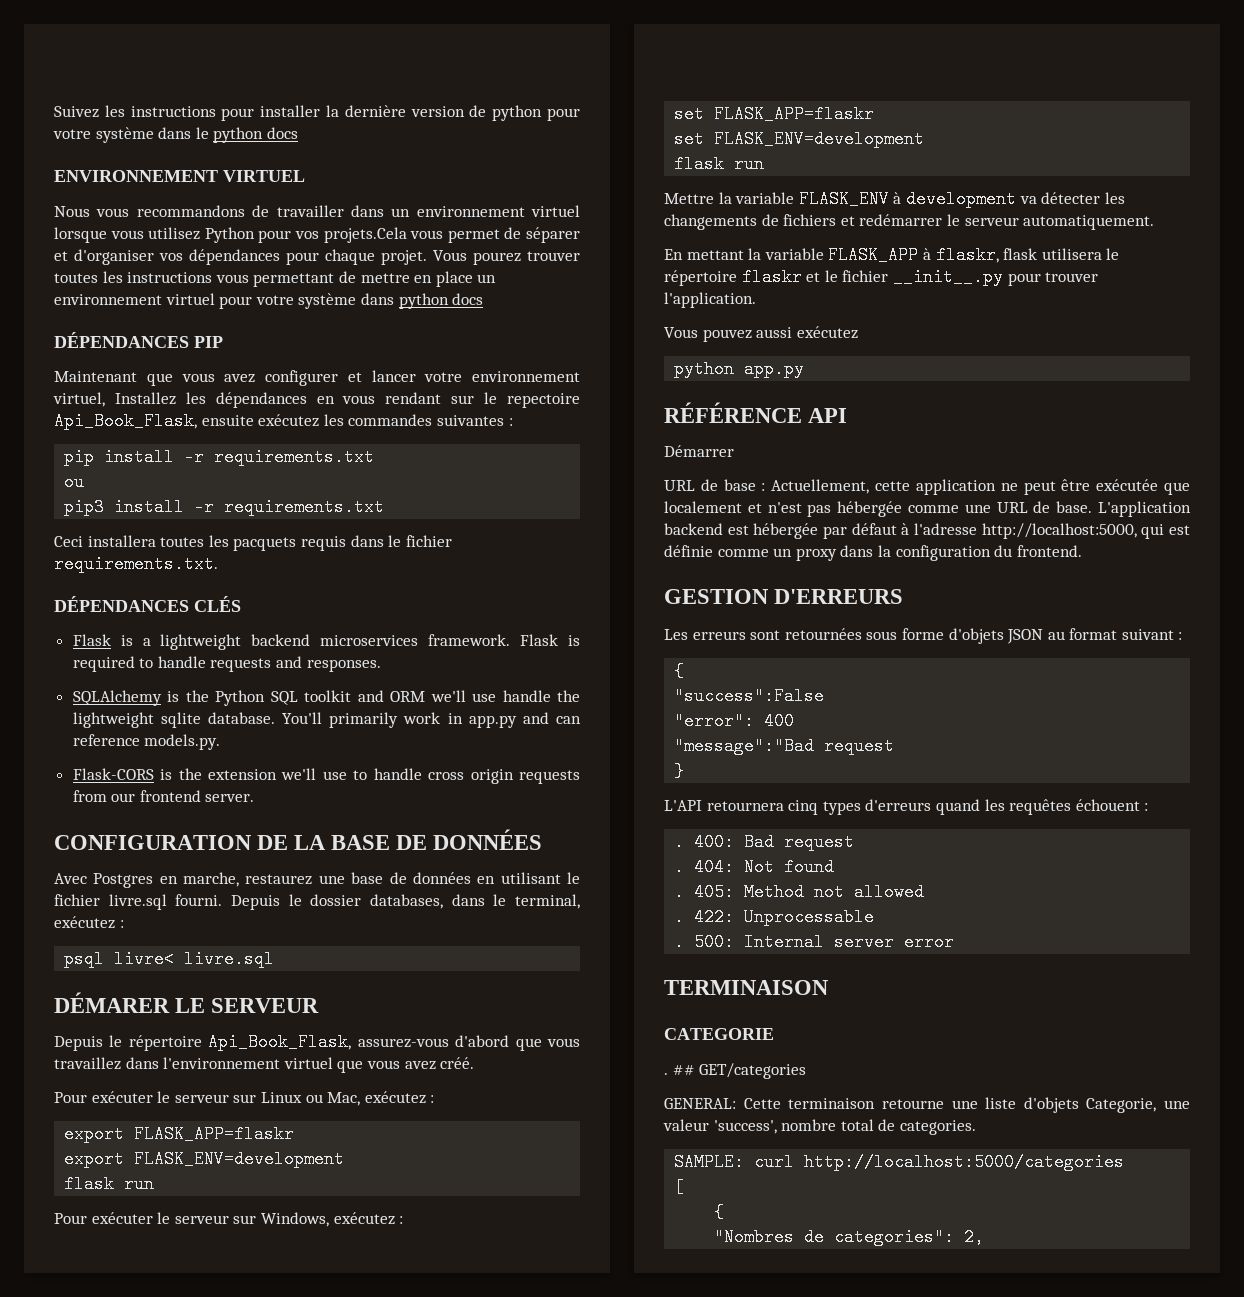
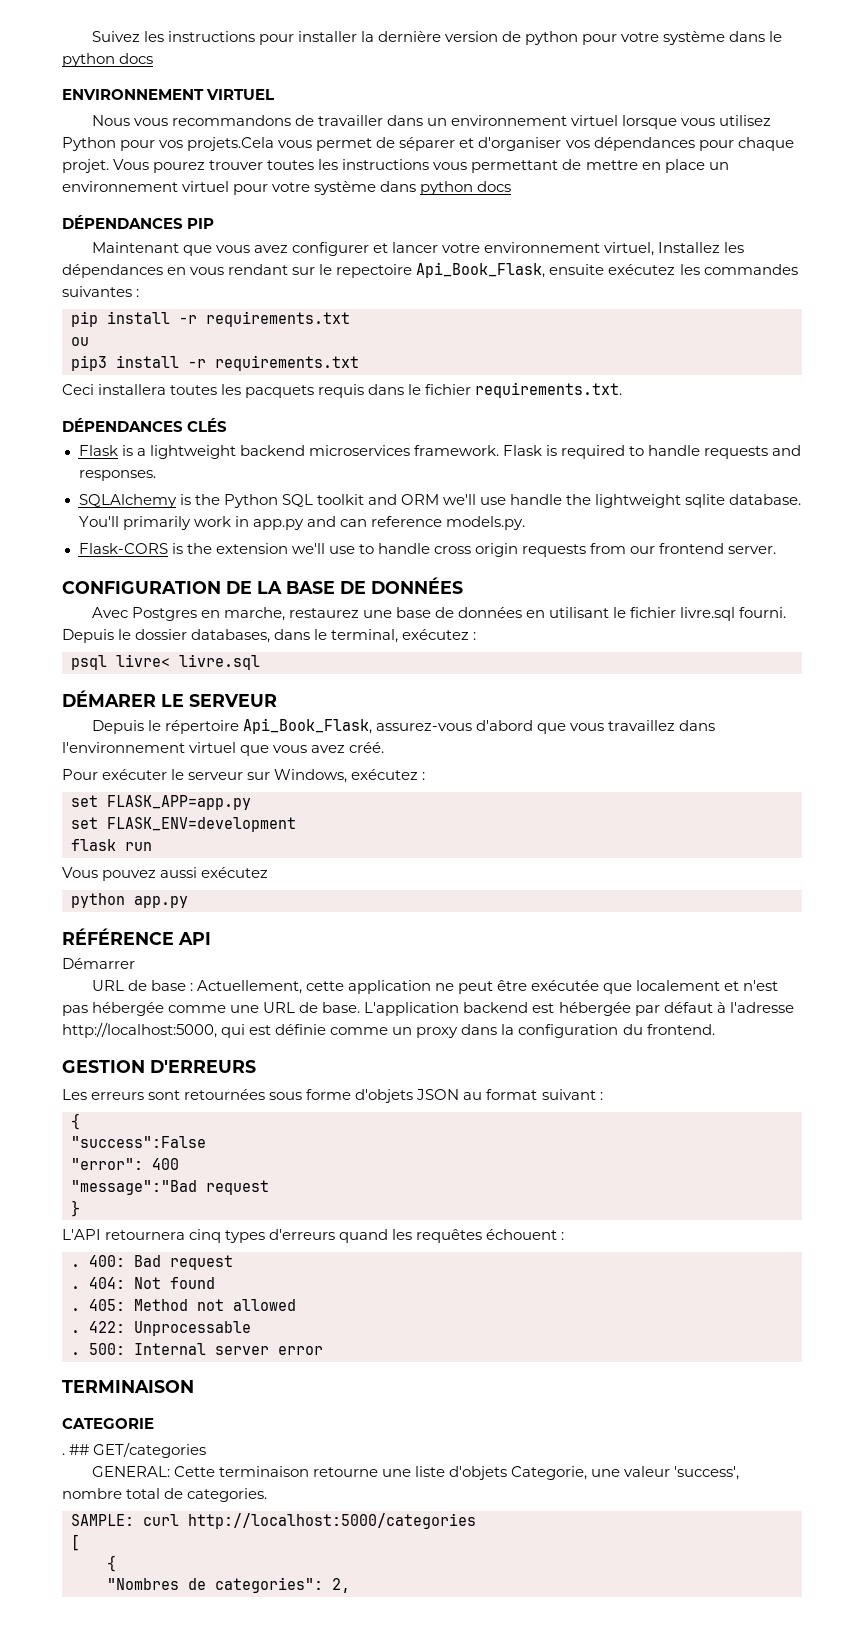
- Pour exécuter le serveur sur Linux ou Mac, exécutez :
- export FLASK_APP=flaskr
- export FLASK_ENV=development
- flask run
- set FLASK_APP=flaskr
+ set FLASK_APP=app.py
- Mettre la variable FLASK_ENV à development va détecter les changements de fichiers et redémarrer le serveur automatiquement.
- En mettant la variable FLASK_APP à flaskr, flask utilisera le répertoire flaskr et le fichier __init__.py pour trouver l'application.

